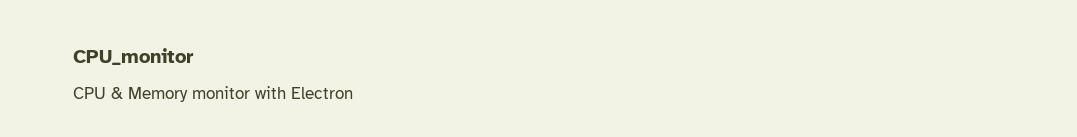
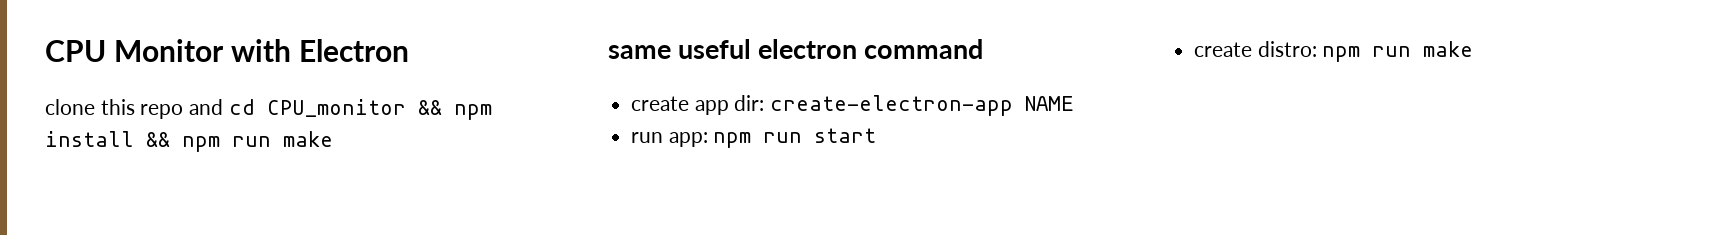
- CPU_monitor
- CPU & Memory monitor with Electron
+ CPU Monitor with Electron
+ clone this repo and cd CPU_monitor && npm install && npm run make
+ same useful electron command
+ create app dir: create-electron-app NAME
+ run app: npm run start
+ create distro: npm run make

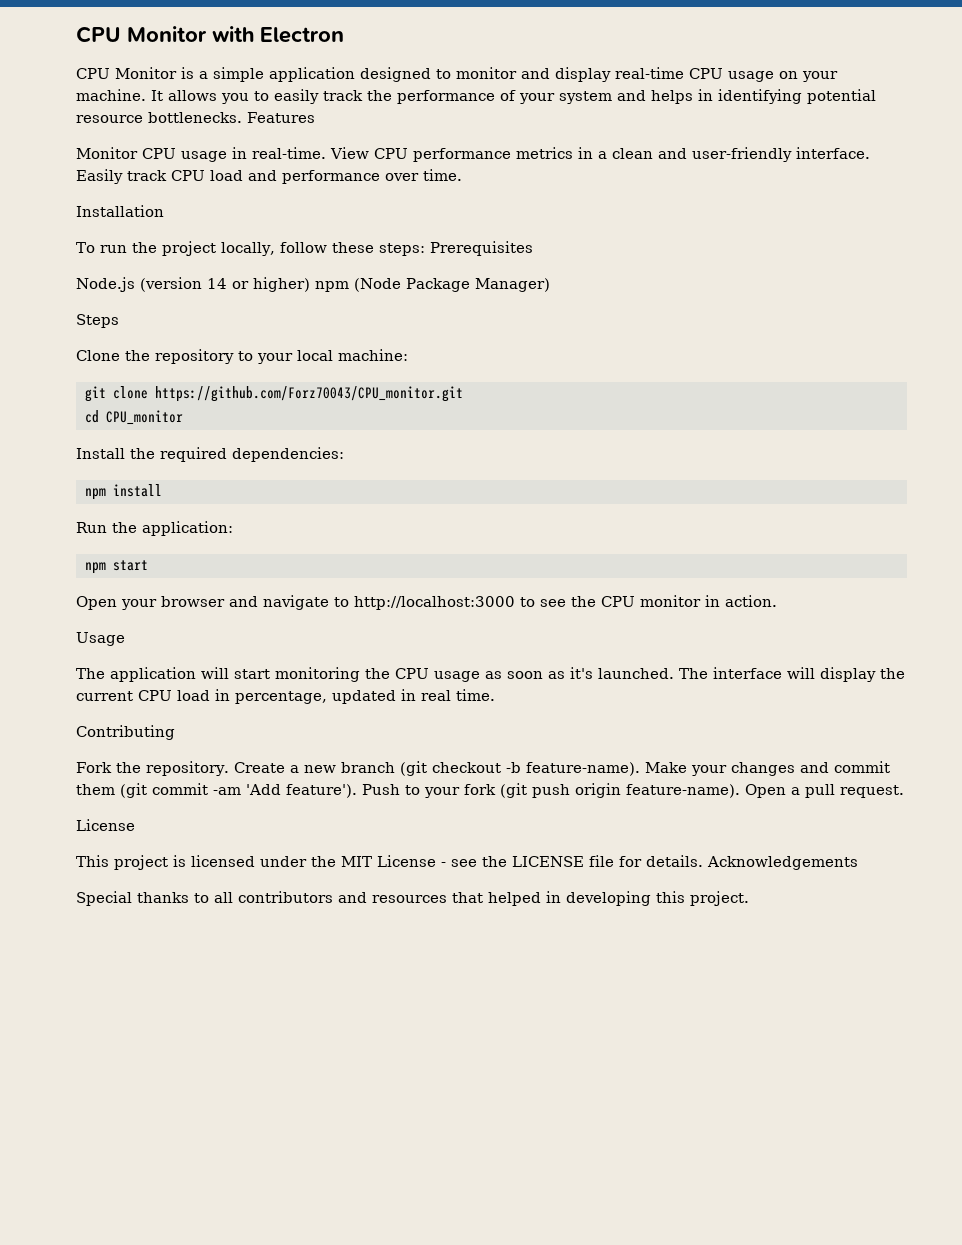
- clone this repo and cd CPU_monitor && npm install && npm run make
- same useful electron command
- create app dir: create-electron-app NAME
- run app: npm run start
- create distro: npm run make
+ CPU Monitor is a simple application designed to monitor and display real-time CPU usage on your machine. It allows you to easily track the performance of your system and helps in identifying potential resource bottlenecks. Features
+ Monitor CPU usage in real-time. View CPU performance metrics in a clean and user-friendly interface. Easily track CPU load and performance over time.
+ Installation
+ To run the project locally, follow these steps: Prerequisites
+ Node.js (version 14 or higher) npm (Node Package Manager)
+ Steps
+ Clone the repository to your local machine:
+ git clone https://github.com/Forz70043/CPU_monitor.git
+ cd CPU_monitor
+ Install the required dependencies:
+ npm install
+ Run the application:
+ npm start
+ Open your browser and navigate to http://localhost:3000 to see the CPU monitor in action.
+ Usage
+ The application will start monitoring the CPU usage as soon as it's launched. The interface will display the current CPU load in percentage, updated in real time.
+ Contributing
+ Fork the repository. Create a new branch (git checkout -b feature-name). Make your changes and commit them (git commit -am 'Add feature'). Push to your fork (git push origin feature-name). Open a pull request.
+ License
+ This project is licensed under the MIT License - see the LICENSE file for details. Acknowledgements
+ Special thanks to all contributors and resources that helped in developing this project.

